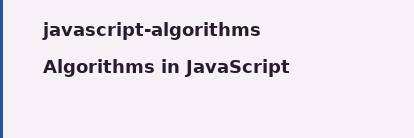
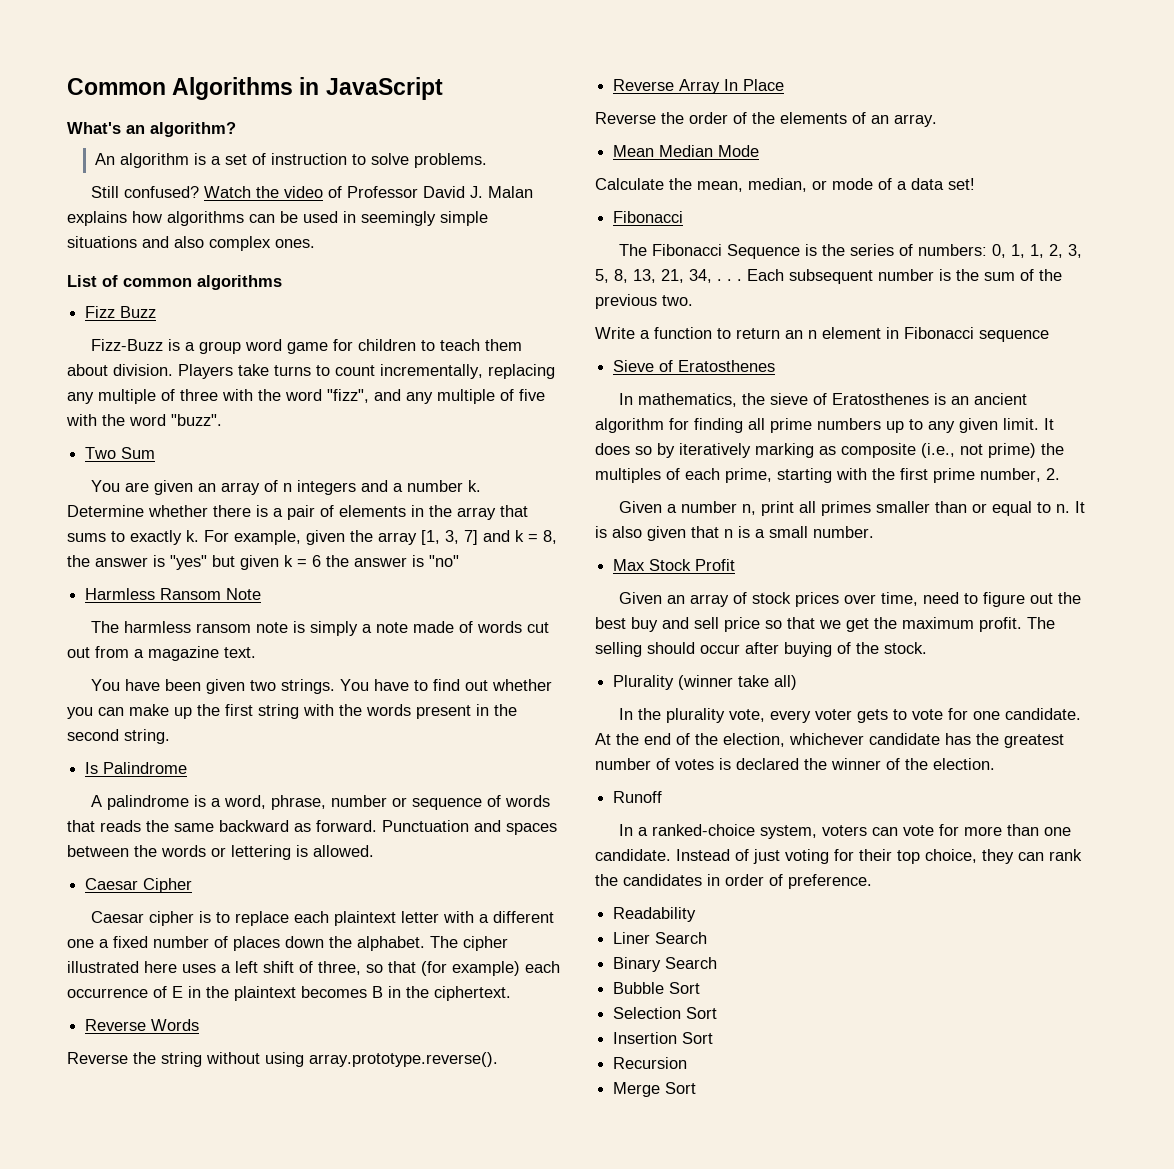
- javascript-algorithms
- Algorithms in JavaScript
+ Common Algorithms in JavaScript
+ What's an algorithm?
+ An algorithm is a set of instruction to solve problems.
+ Still confused? Watch the video of Professor David J. Malan explains how algorithms can be used in seemingly simple situations and also complex ones.
+ List of common algorithms
+ Fizz Buzz
+ Fizz-Buzz is a group word game for children to teach them about division. Players take turns to count incrementally, replacing any multiple of three with the word "fizz", and any multiple of five with the word "buzz".
+ Two Sum
+ You are given an array of n integers and a number k. Determine whether there is a pair of elements in the array that sums to exactly k. For example, given the array [1, 3, 7] and k = 8, the answer is "yes" but given k = 6 the answer is "no"
+ Harmless Ransom Note
+ The harmless ransom note is simply a note made of words cut out from a magazine text.
+ You have been given two strings. You have to find out whether you can make up the first string with the words present in the second string.
+ Is Palindrome
+ A palindrome is a word, phrase, number or sequence of words that reads the same backward as forward. Punctuation and spaces between the words or lettering is allowed.
+ Caesar Cipher
+ Caesar cipher is to replace each plaintext letter with a different one a fixed number of places down the alphabet. The cipher illustrated here uses a left shift of three, so that (for example) each occurrence of E in the plaintext becomes B in the ciphertext.
+ Reverse Words
+ Reverse the string without using array.prototype.reverse().
+ Reverse Array In Place
+ Reverse the order of the elements of an array.
+ Mean Median Mode
+ Calculate the mean, median, or mode of a data set!
+ Fibonacci
+ The Fibonacci Sequence is the series of numbers: 0, 1, 1, 2, 3, 5, 8, 13, 21, 34, . . . Each subsequent number is the sum of the previous two.
+ Write a function to return an n element in Fibonacci sequence
+ Sieve of Eratosthenes
+ In mathematics, the sieve of Eratosthenes is an ancient algorithm for finding all prime numbers up to any given limit. It does so by iteratively marking as composite (i.e., not prime) the multiples of each prime, starting with the first prime number, 2.
+ Given a number n, print all primes smaller than or equal to n. It is also given that n is a small number.
+ Max Stock Profit
+ Given an array of stock prices over time, need to figure out the best buy and sell price so that we get the maximum profit. The selling should occur after buying of the stock.
+ Plurality (winner take all)
+ In the plurality vote, every voter gets to vote for one candidate. At the end of the election, whichever candidate has the greatest number of votes is declared the winner of the election.
+ Runoff
+ In a ranked-choice system, voters can vote for more than one candidate. Instead of just voting for their top choice, they can rank the candidates in order of preference.
+ Readability
+ Liner Search
+ Binary Search
+ Bubble Sort
+ Selection Sort
+ Insertion Sort
+ Recursion
+ Merge Sort

